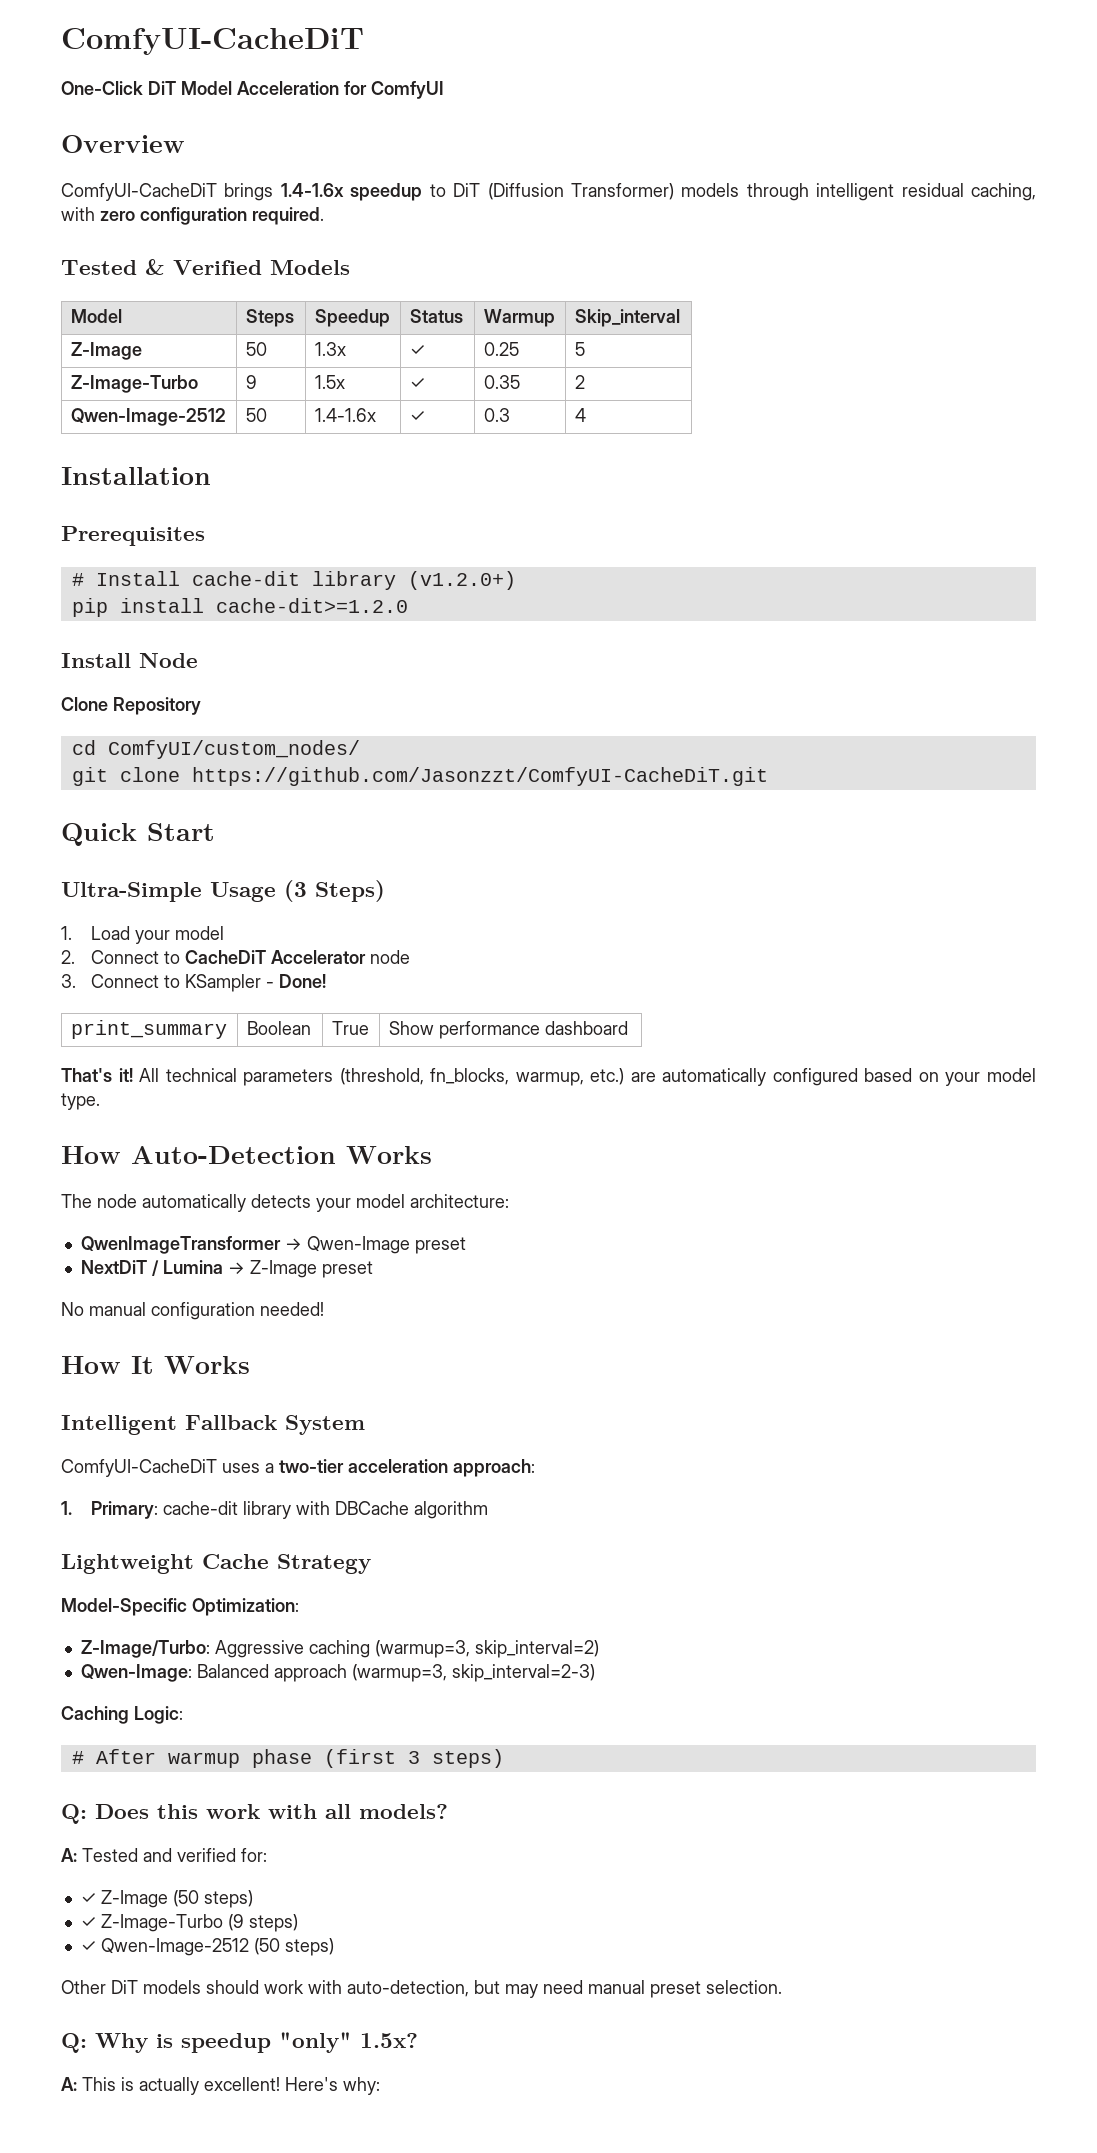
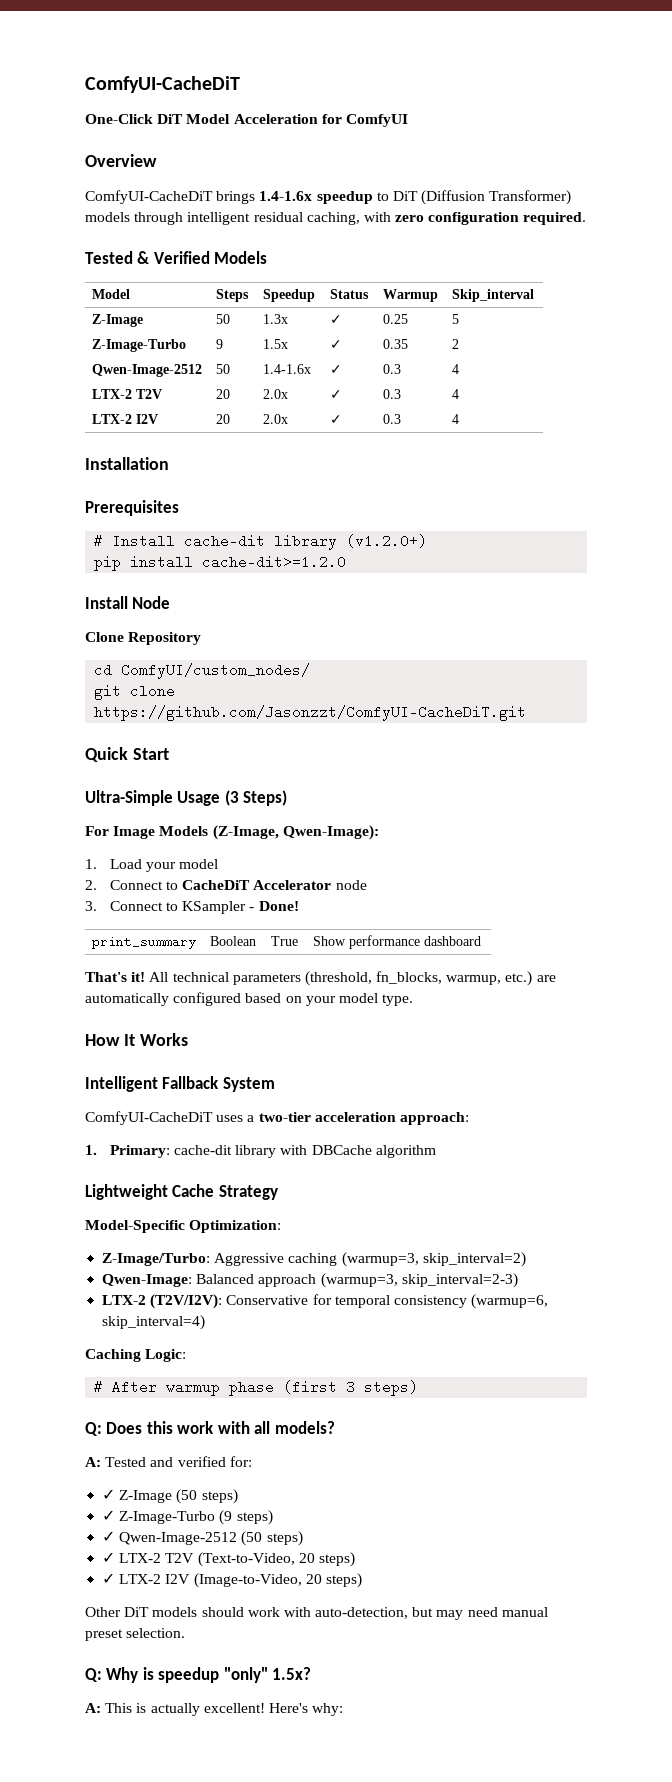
+ LTX-2 T2V | 20 | 2.0x | ✓ | 0.3 | 4
+ LTX-2 I2V | 20 | 2.0x | ✓ | 0.3 | 4
+ For Image Models (Z-Image, Qwen-Image):
- How Auto-Detection Works
- The node automatically detects your model architecture:
- QwenImageTransformer → Qwen-Image preset
- NextDiT / Lumina → Z-Image preset
- No manual configuration needed!
+ LTX-2 (T2V/I2V): Conservative for temporal consistency (warmup=6, skip_interval=4)
+ ✓ LTX-2 T2V (Text-to-Video, 20 steps)
+ ✓ LTX-2 I2V (Image-to-Video, 20 steps)

